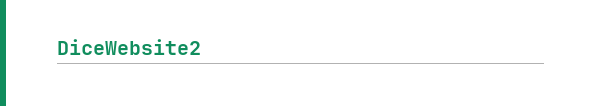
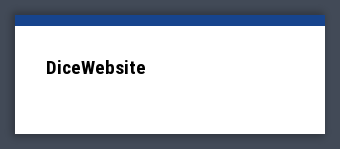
- DiceWebsite2
+ DiceWebsite

